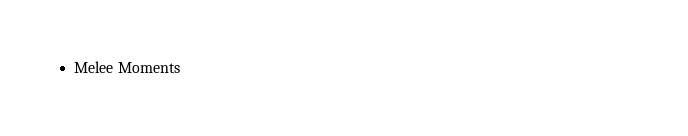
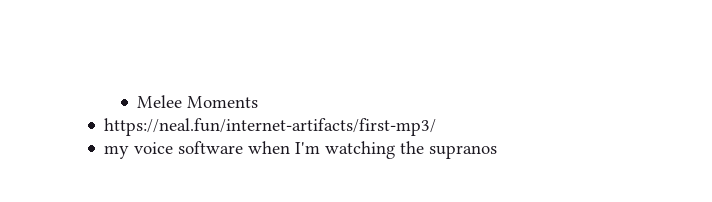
+ https://neal.fun/internet-artifacts/first-mp3/
+ my voice software when I'm watching the supranos

